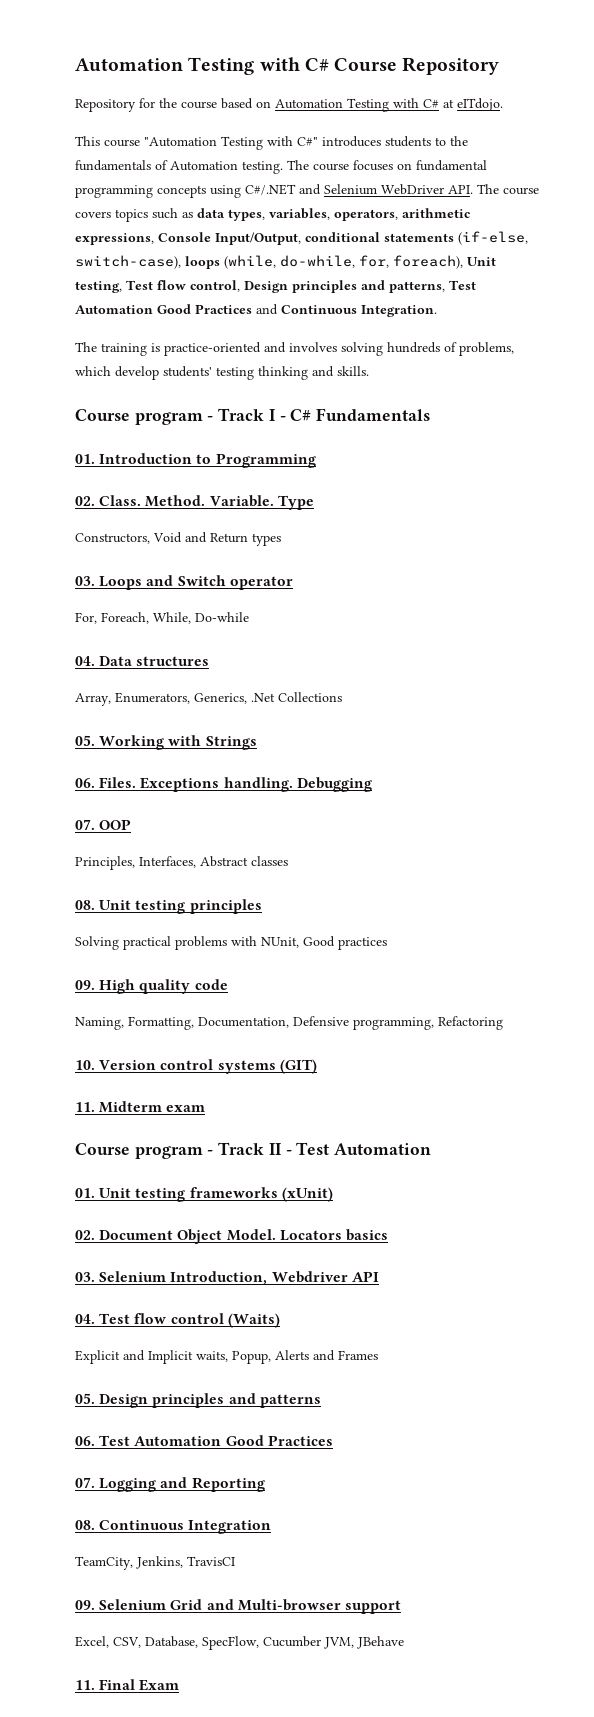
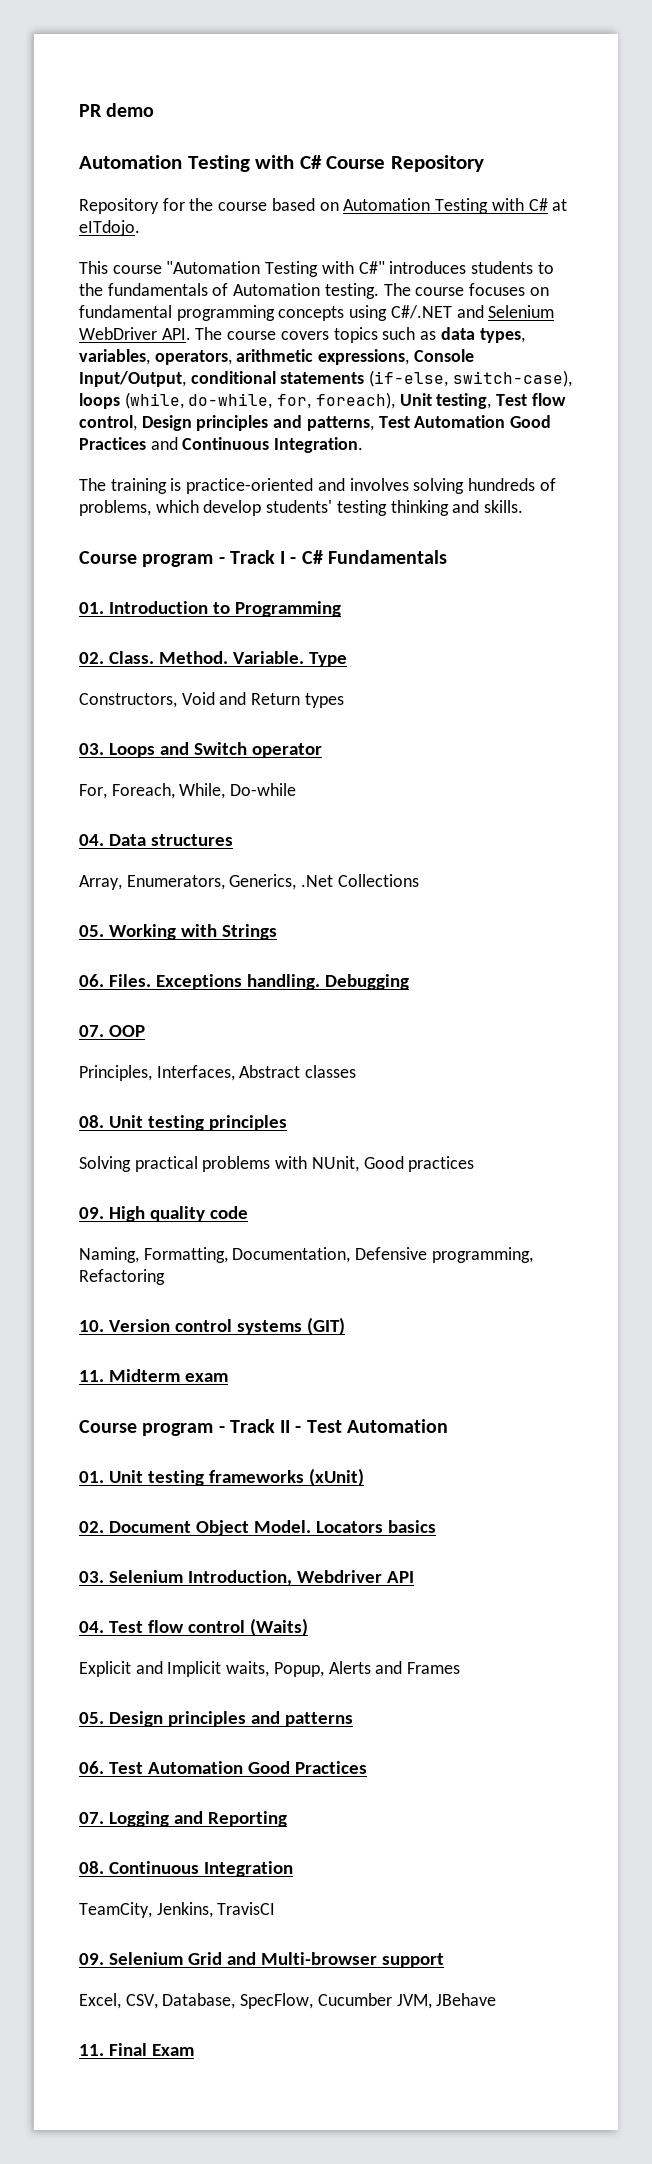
+ PR demo

